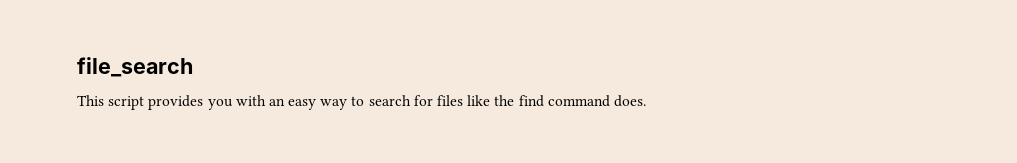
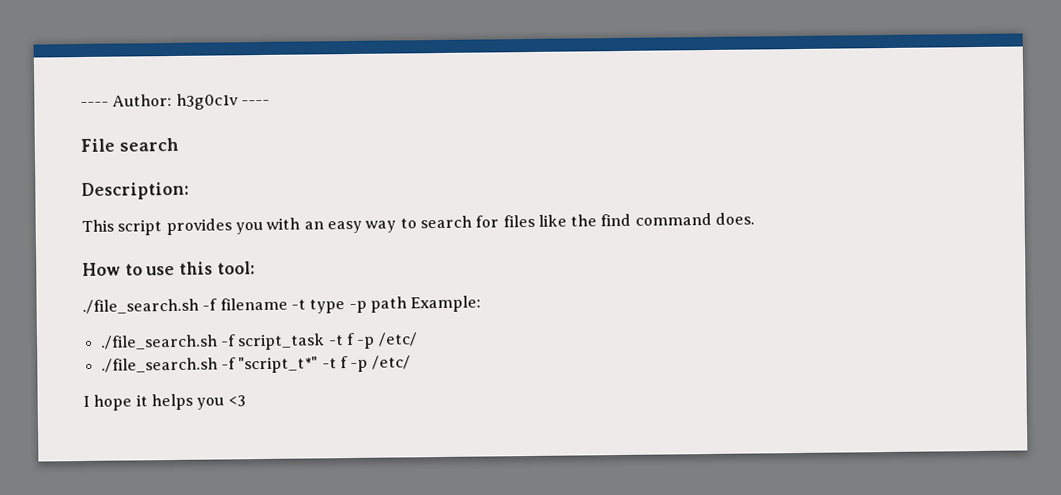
- file_search
+ ---- Author: h3g0c1v ----
+ File search
+ Description:
+ How to use this tool:
+ ./file_search.sh -f filename -t type -p path Example:
+ ./file_search.sh -f script_task -t f -p /etc/
+ ./file_search.sh -f "script_t*" -t f -p /etc/
+ I hope it helps you <3

